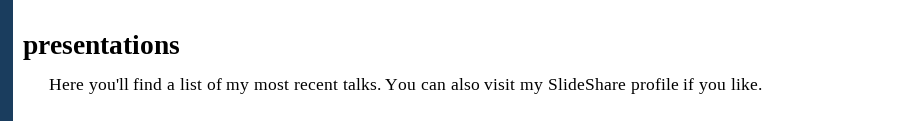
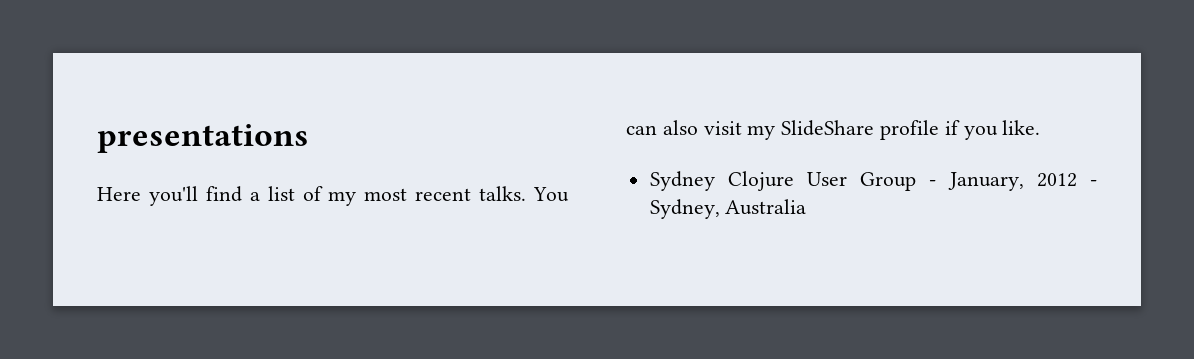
+ Sydney Clojure User Group - January, 2012 - Sydney, Australia

